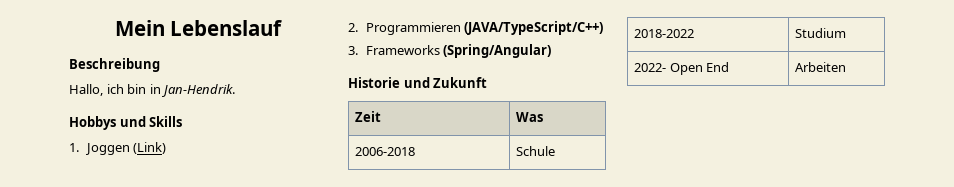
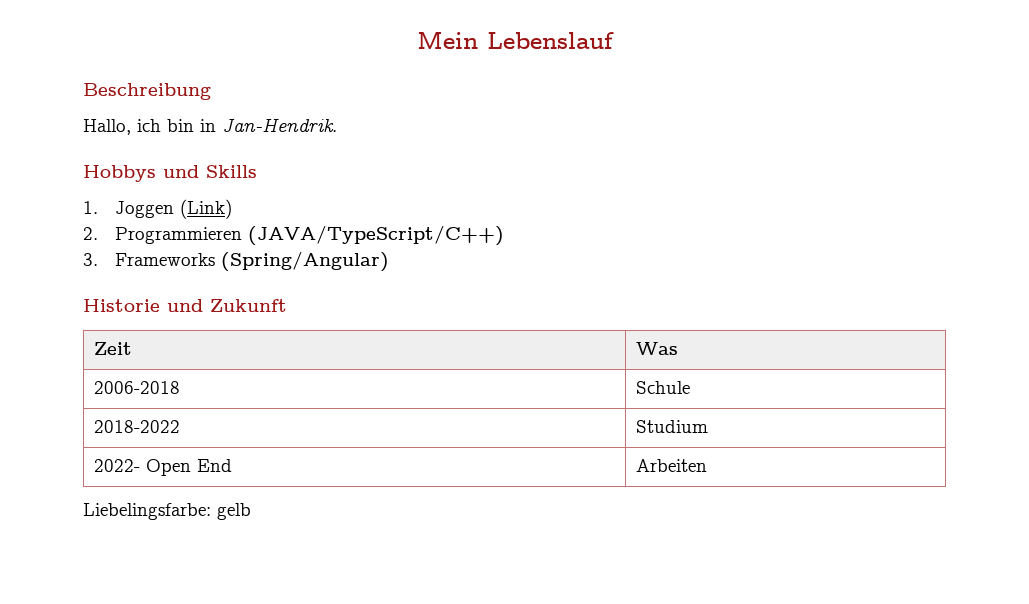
+ Liebelingsfarbe: gelb

